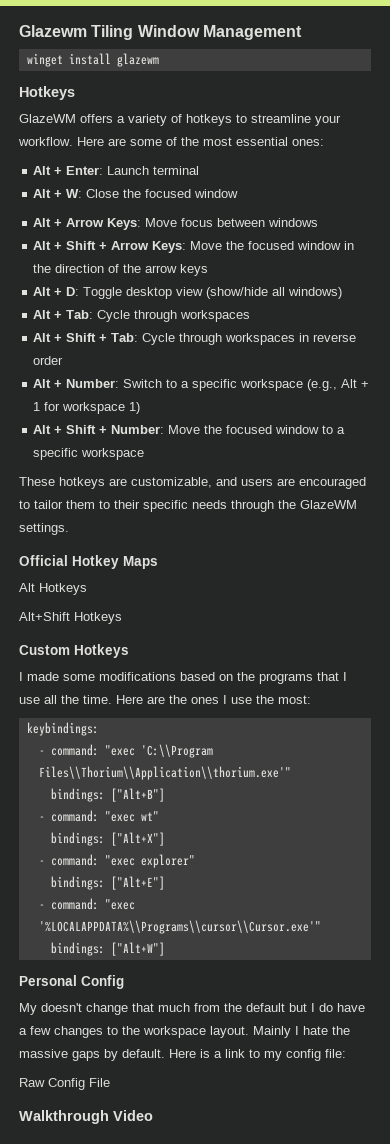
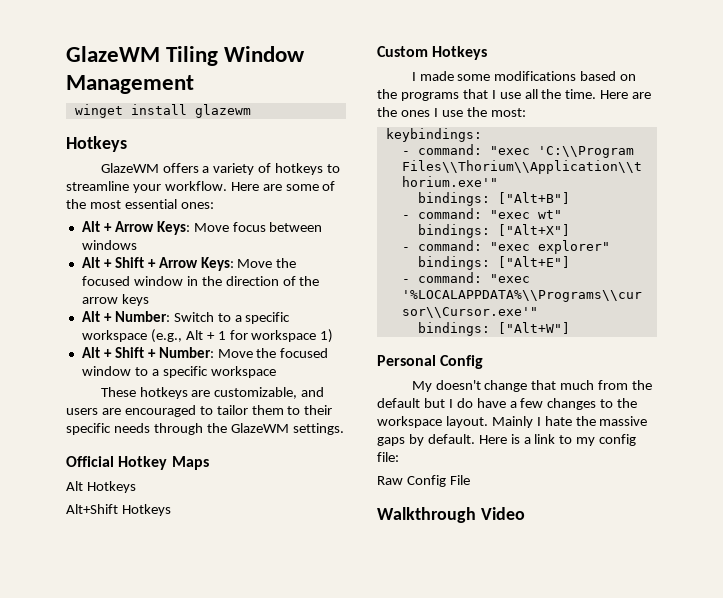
- Glazewm Tiling Window Management
+ GlazeWM Tiling Window Management
- Alt + Enter: Launch terminal
- Alt + W: Close the focused window
- Alt + D: Toggle desktop view (show/hide all windows)
- Alt + Tab: Cycle through workspaces
- Alt + Shift + Tab: Cycle through workspaces in reverse order

